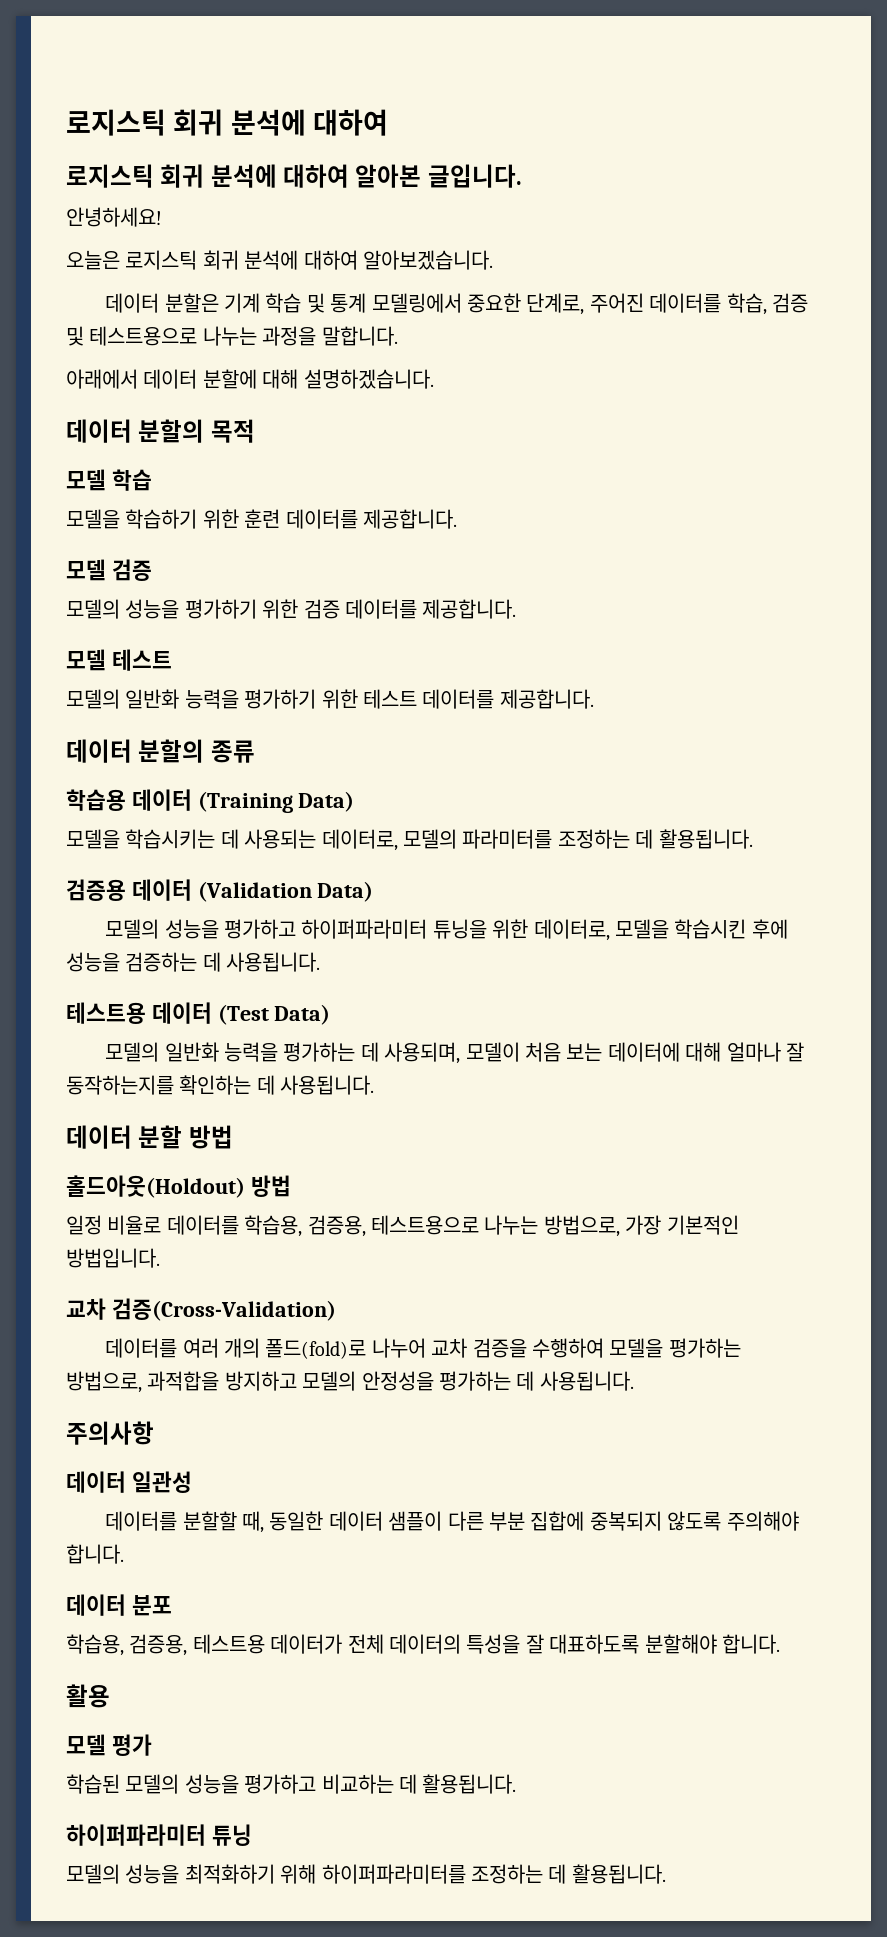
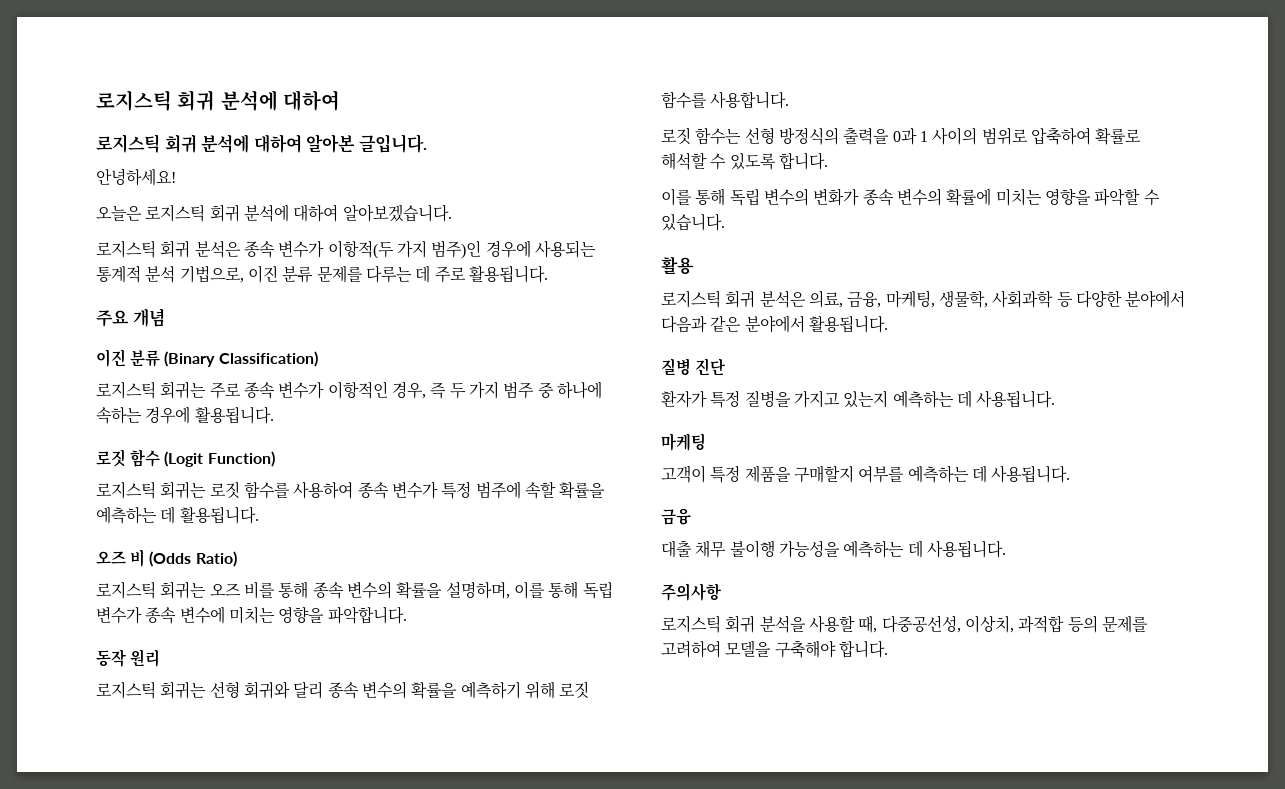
- 데이터 분할은 기계 학습 및 통계 모델링에서 중요한 단계로, 주어진 데이터를 학습, 검증 및 테스트용으로 나누는 과정을 말합니다.
- 아래에서 데이터 분할에 대해 설명하겠습니다.
- 데이터 분할의 목적
- 모델 학습
- 모델을 학습하기 위한 훈련 데이터를 제공합니다.
- 모델 검증
- 모델의 성능을 평가하기 위한 검증 데이터를 제공합니다.
- 모델 테스트
- 모델의 일반화 능력을 평가하기 위한 테스트 데이터를 제공합니다.
- 데이터 분할의 종류
- 학습용 데이터 (Training Data)
- 모델을 학습시키는 데 사용되는 데이터로, 모델의 파라미터를 조정하는 데 활용됩니다.
- 검증용 데이터 (Validation Data)
- 모델의 성능을 평가하고 하이퍼파라미터 튜닝을 위한 데이터로, 모델을 학습시킨 후에 성능을 검증하는 데 사용됩니다.
- 테스트용 데이터 (Test Data)
- 모델의 일반화 능력을 평가하는 데 사용되며, 모델이 처음 보는 데이터에 대해 얼마나 잘 동작하는지를 확인하는 데 사용됩니다.
- 데이터 분할 방법
- 홀드아웃(Holdout) 방법
- 일정 비율로 데이터를 학습용, 검증용, 테스트용으로 나누는 방법으로, 가장 기본적인 방법입니다.
- 교차 검증(Cross-Validation)
- 데이터를 여러 개의 폴드(fold)로 나누어 교차 검증을 수행하여 모델을 평가하는 방법으로, 과적합을 방지하고 모델의 안정성을 평가하는 데 사용됩니다.
+ 로지스틱 회귀 분석은 종속 변수가 이항적(두 가지 범주)인 경우에 사용되는 통계적 분석 기법으로, 이진 분류 문제를 다루는 데 주로 활용됩니다.
+ 주요 개념
+ 이진 분류 (Binary Classification)
+ 로지스틱 회귀는 주로 종속 변수가 이항적인 경우, 즉 두 가지 범주 중 하나에 속하는 경우에 활용됩니다.
+ 로짓 함수 (Logit Function)
+ 로지스틱 회귀는 로짓 함수를 사용하여 종속 변수가 특정 범주에 속할 확률을 예측하는 데 활용됩니다.
+ 오즈 비 (Odds Ratio)
+ 로지스틱 회귀는 오즈 비를 통해 종속 변수의 확률을 설명하며, 이를 통해 독립 변수가 종속 변수에 미치는 영향을 파악합니다.
+ 동작 원리
+ 로지스틱 회귀는 선형 회귀와 달리 종속 변수의 확률을 예측하기 위해 로짓 함수를 사용합니다.
+ 로짓 함수는 선형 방정식의 출력을 0과 1 사이의 범위로 압축하여 확률로 해석할 수 있도록 합니다.
+ 이를 통해 독립 변수의 변화가 종속 변수의 확률에 미치는 영향을 파악할 수 있습니다.
+ 활용
+ 로지스틱 회귀 분석은 의료, 금융, 마케팅, 생물학, 사회과학 등 다양한 분야에서 다음과 같은 분야에서 활용됩니다.
+ 질병 진단
+ 환자가 특정 질병을 가지고 있는지 예측하는 데 사용됩니다.
+ 마케팅
+ 고객이 특정 제품을 구매할지 여부를 예측하는 데 사용됩니다.
+ 금융
+ 대출 채무 불이행 가능성을 예측하는 데 사용됩니다.
  주의사항
- 데이터 일관성
- 데이터를 분할할 때, 동일한 데이터 샘플이 다른 부분 집합에 중복되지 않도록 주의해야 합니다.
- 데이터 분포
- 학습용, 검증용, 테스트용 데이터가 전체 데이터의 특성을 잘 대표하도록 분할해야 합니다.
- 활용
- 모델 평가
- 학습된 모델의 성능을 평가하고 비교하는 데 활용됩니다.
- 하이퍼파라미터 튜닝
- 모델의 성능을 최적화하기 위해 하이퍼파라미터를 조정하는 데 활용됩니다.
+ 로지스틱 회귀 분석을 사용할 때, 다중공선성, 이상치, 과적합 등의 문제를 고려하여 모델을 구축해야 합니다.

